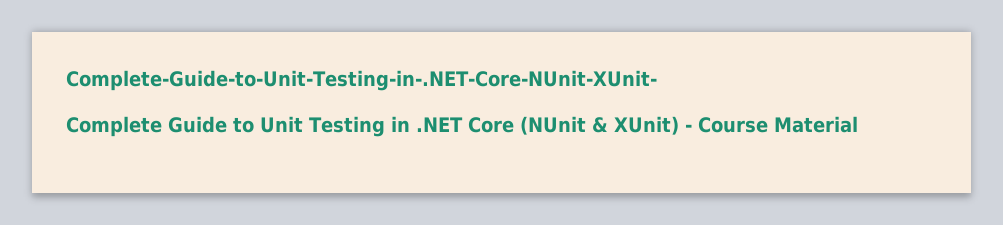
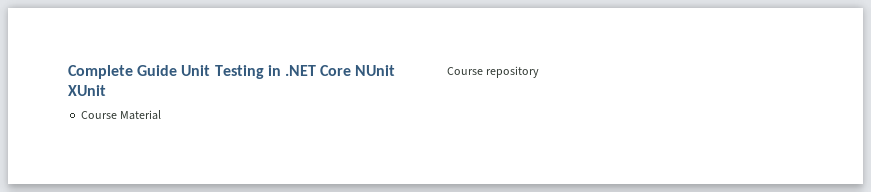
- Complete-Guide-to-Unit-Testing-in-.NET-Core-NUnit-XUnit-
- Complete Guide to Unit Testing in .NET Core (NUnit & XUnit) - Course Material
+ Complete Guide Unit Testing in .NET Core NUnit XUnit
+ Course Material
+ Course repository

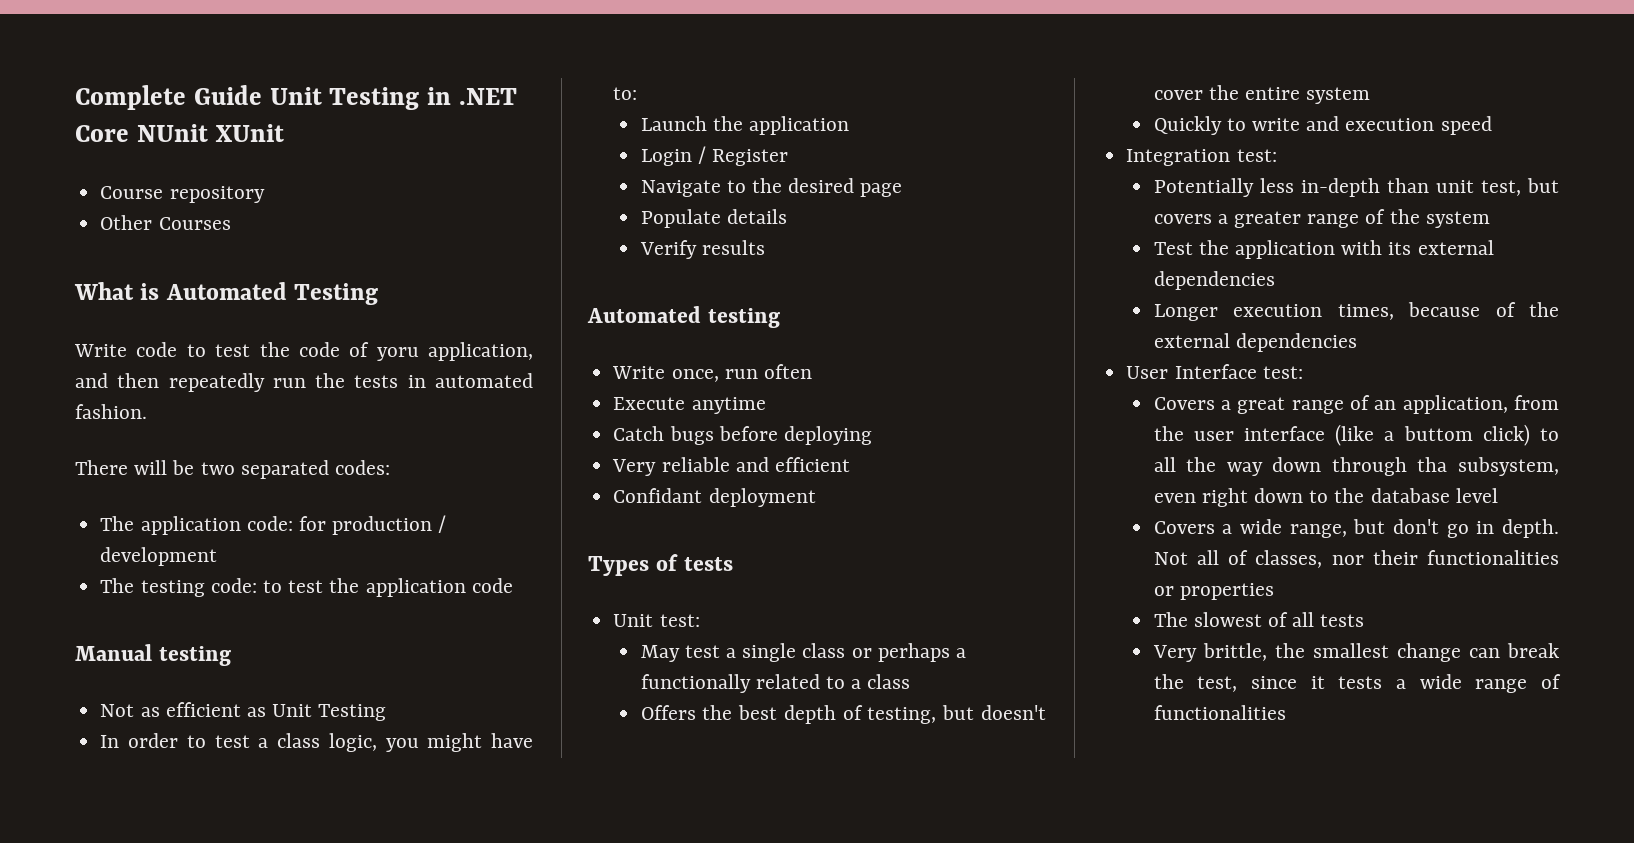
- Course Material
  Course repository
+ Other Courses
+ What is Automated Testing
+ Write code to test the code of yoru application, and then repeatedly run the tests in automated fashion.
+ There will be two separated codes:
+ The application code: for production / development
+ The testing code: to test the application code
+ Manual testing
+ Not as efficient as Unit Testing
+ In order to test a class logic, you might have to:
+ Launch the application
+ Login / Register
+ Navigate to the desired page
+ Populate details
+ Verify results
+ Automated testing
+ Write once, run often
+ Execute anytime
+ Catch bugs before deploying
+ Very reliable and efficient
+ Confidant deployment
+ Types of tests
+ Unit test:
+ May test a single class or perhaps a functionally related to a class
+ Offers the best depth of testing, but doesn't cover the entire system
+ Quickly to write and execution speed
+ Integration test:
+ Potentially less in-depth than unit test, but covers a greater range of the system
+ Test the application with its external dependencies
+ Longer execution times, because of the external dependencies
+ User Interface test:
+ Covers a great range of an application, from the user interface (like a buttom click) to all the way down through tha subsystem, even right down to the database level
+ Covers a wide range, but don't go in depth. Not all of classes, nor their functionalities or properties
+ The slowest of all tests
+ Very brittle, the smallest change can break the test, since it tests a wide range of functionalities

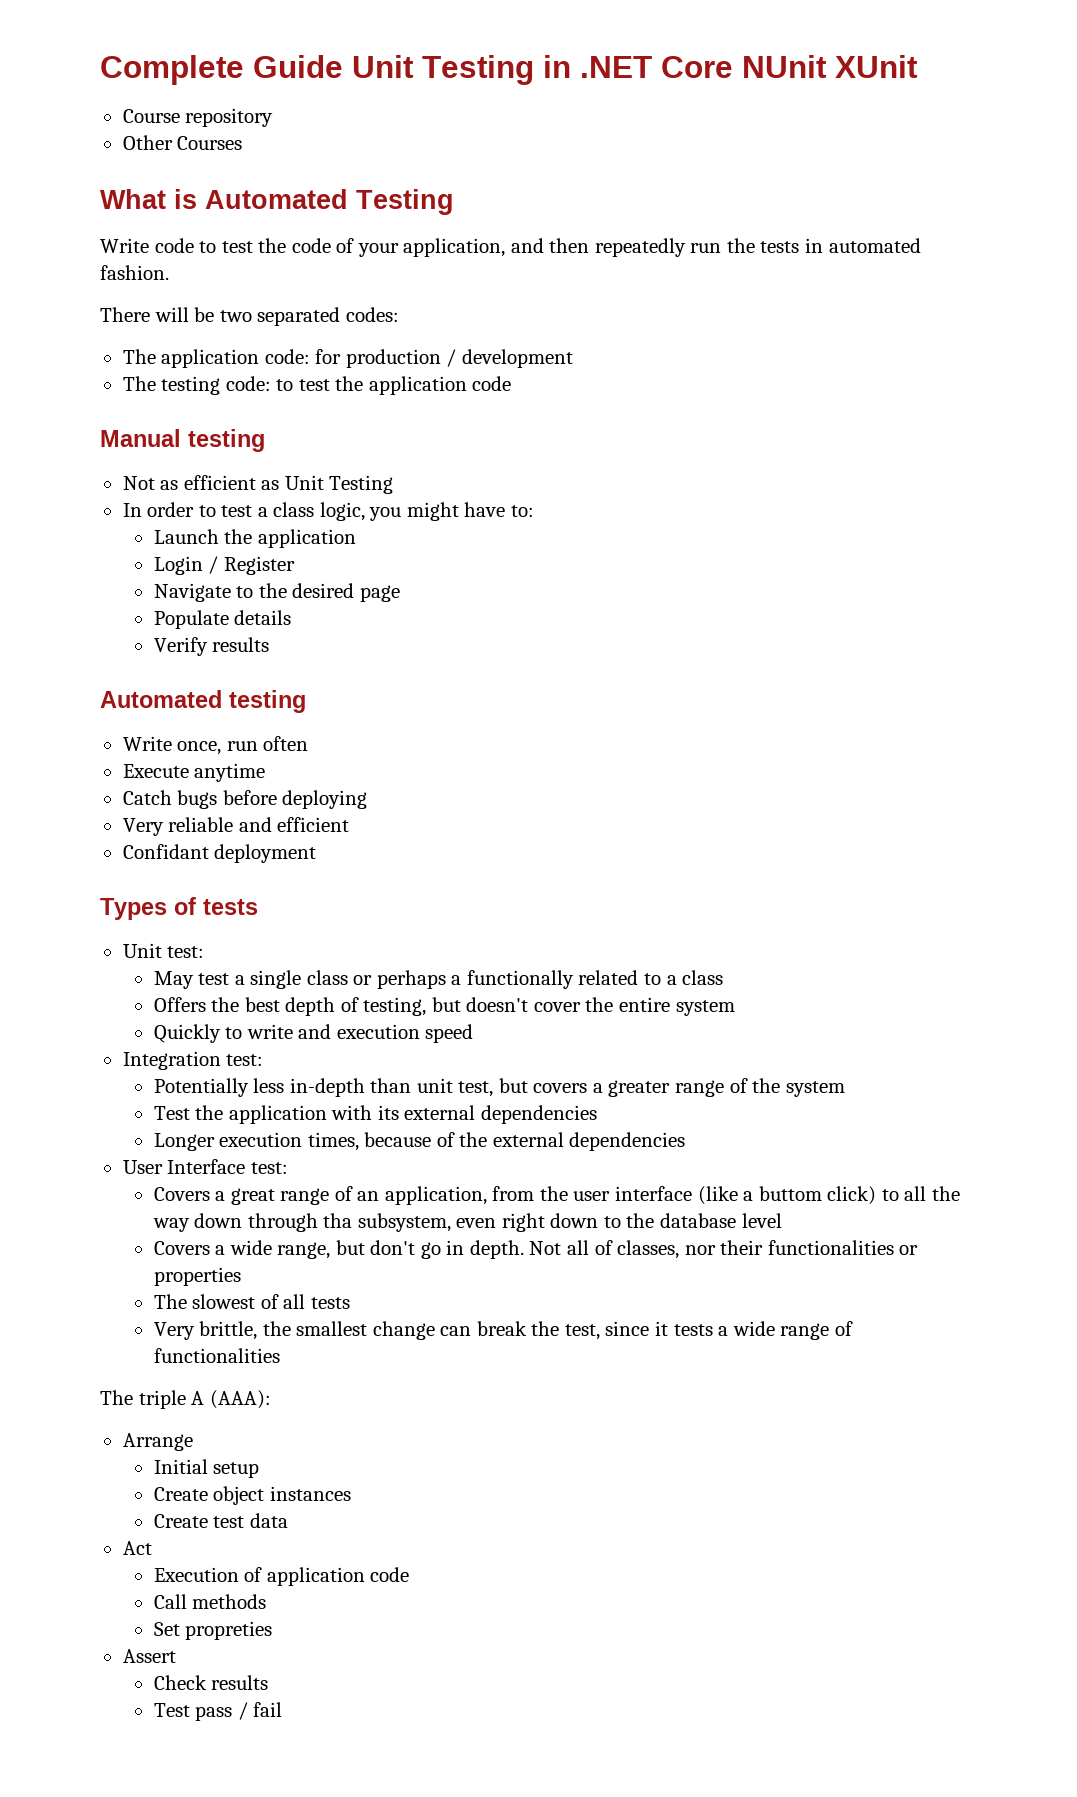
- Write code to test the code of yoru application, and then repeatedly run the tests in automated fashion.
+ Write code to test the code of your application, and then repeatedly run the tests in automated fashion.
+ The triple A (AAA):
+ Arrange
+ Initial setup
+ Create object instances
+ Create test data
+ Act
+ Execution of application code
+ Call methods
+ Set propreties
+ Assert
+ Check results
+ Test pass / fail

